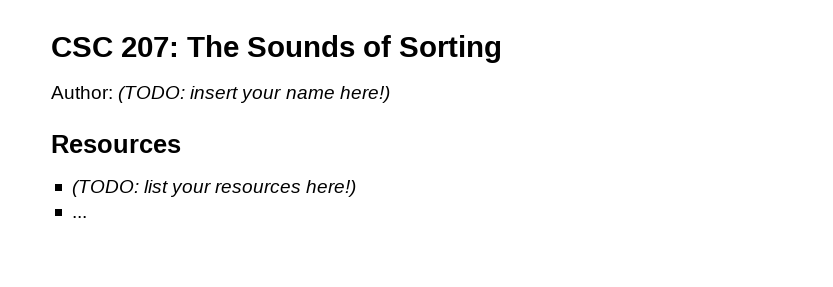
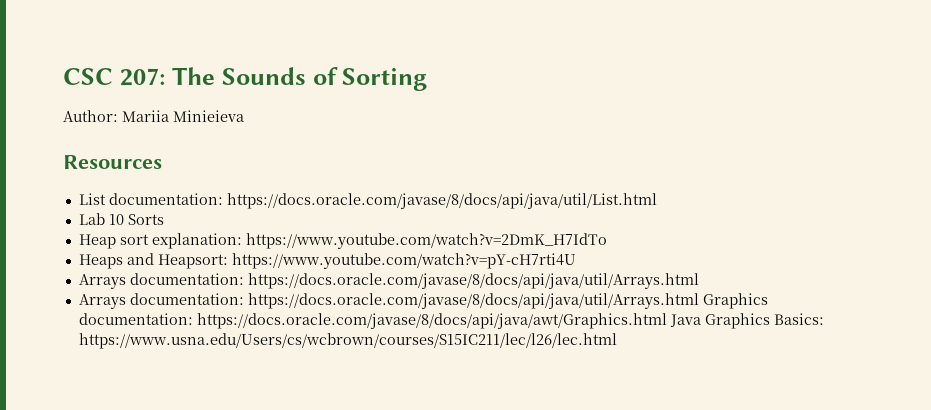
- Author: (TODO: insert your name here!)
+ Author: Mariia Minieieva
  Resources
- (TODO: list your resources here!)
- ...
+ List documentation: https://docs.oracle.com/javase/8/docs/api/java/util/List.html
+ Lab 10 Sorts
+ Heap sort explanation: https://www.youtube.com/watch?v=2DmK_H7IdTo
+ Heaps and Heapsort: https://www.youtube.com/watch?v=pY-cH7rti4U
+ Arrays documentation: https://docs.oracle.com/javase/8/docs/api/java/util/Arrays.html
+ Arrays documentation: https://docs.oracle.com/javase/8/docs/api/java/util/Arrays.html Graphics documentation: https://docs.oracle.com/javase/8/docs/api/java/awt/Graphics.html Java Graphics Basics: https://www.usna.edu/Users/cs/wcbrown/courses/S15IC211/lec/l26/lec.html

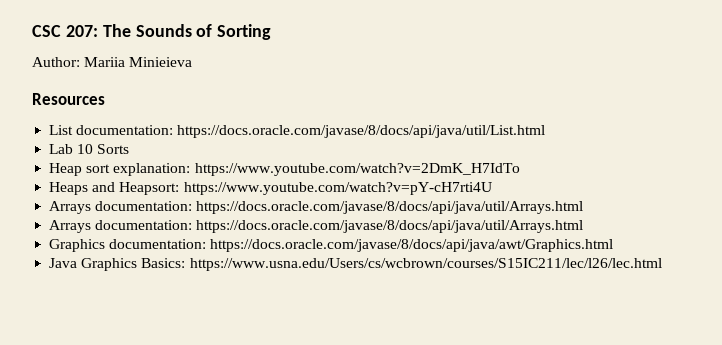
  Heaps and Heapsort: https://www.youtube.com/watch?v=pY-cH7rti4U
  Arrays documentation: https://docs.oracle.com/javase/8/docs/api/java/util/Arrays.html
- Arrays documentation: https://docs.oracle.com/javase/8/docs/api/java/util/Arrays.html Graphics documentation: https://docs.oracle.com/javase/8/docs/api/java/awt/Graphics.html Java Graphics Basics: https://www.usna.edu/Users/cs/wcbrown/courses/S15IC211/lec/l26/lec.html
+ Arrays documentation: https://docs.oracle.com/javase/8/docs/api/java/util/Arrays.html
+ Graphics documentation: https://docs.oracle.com/javase/8/docs/api/java/awt/Graphics.html
+ Java Graphics Basics: https://www.usna.edu/Users/cs/wcbrown/courses/S15IC211/lec/l26/lec.html

